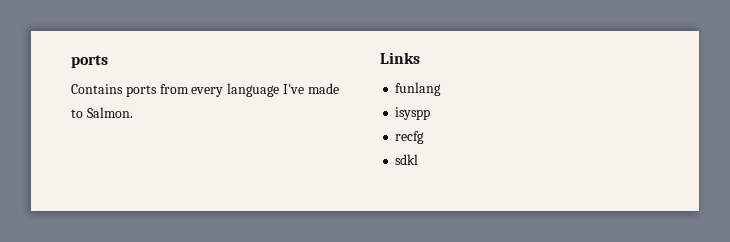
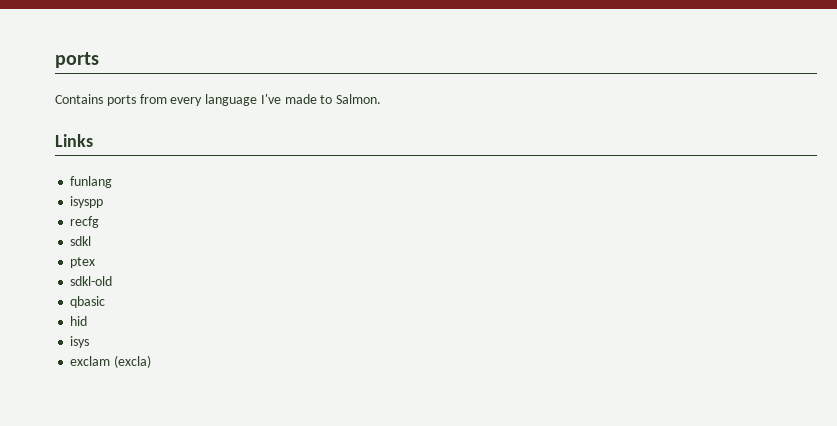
+ ptex
+ sdkl-old
+ qbasic
+ hid
+ isys
+ exclam (excla)

